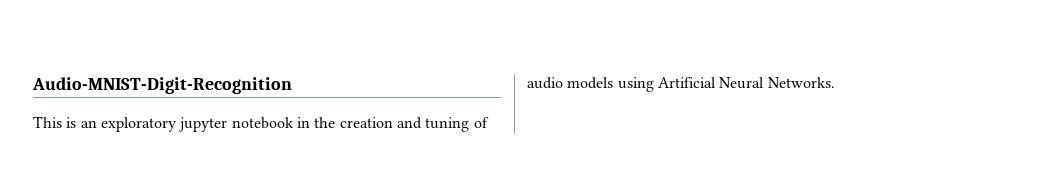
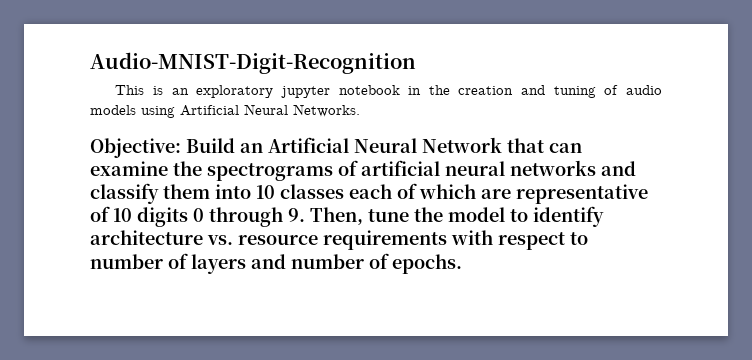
+ Objective: Build an Artificial Neural Network that can examine the spectrograms of artificial neural networks and classify them into 10 classes each of which are representative of 10 digits 0 through 9. Then, tune the model to identify architecture vs. resource requirements with respect to number of layers and number of epochs.

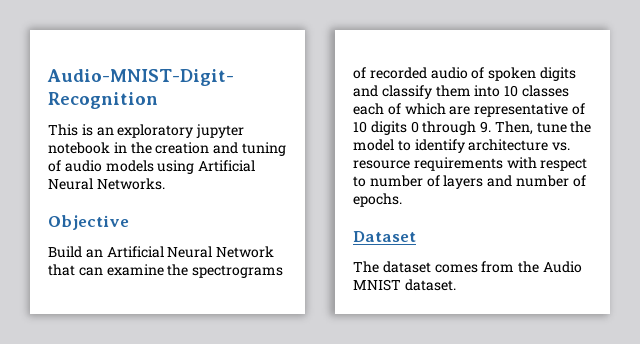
- Objective: Build an Artificial Neural Network that can examine the spectrograms of artificial neural networks and classify them into 10 classes each of which are representative of 10 digits 0 through 9. Then, tune the model to identify architecture vs. resource requirements with respect to number of layers and number of epochs.
+ Objective
+ Build an Artificial Neural Network that can examine the spectrograms of recorded audio of spoken digits and classify them into 10 classes each of which are representative of 10 digits 0 through 9. Then, tune the model to identify architecture vs. resource requirements with respect to number of layers and number of epochs.
+ Dataset
+ The dataset comes from the Audio MNIST dataset.

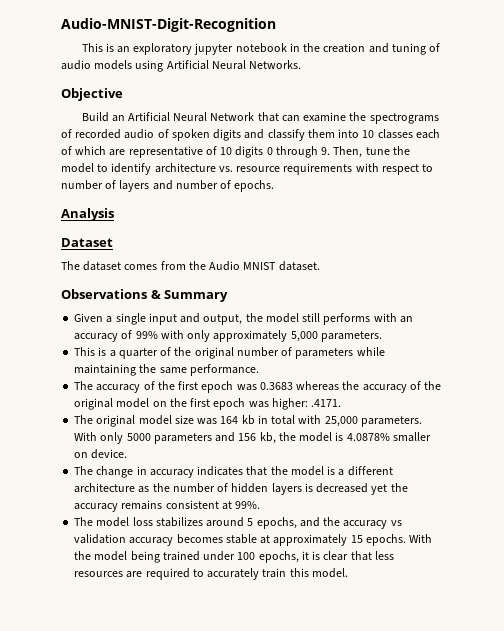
+ Analysis
+ Observations & Summary
+ Given a single input and output, the model still performs with an accuracy of 99% with only approximately 5,000 parameters.
+ This is a quarter of the original number of parameters while maintaining the same performance.
+ The accuracy of the first epoch was 0.3683 whereas the accuracy of the original model on the first epoch was higher: .4171.
+ The original model size was 164 kb in total with 25,000 parameters. With only 5000 parameters and 156 kb, the model is 4.0878% smaller on device.
+ The change in accuracy indicates that the model is a different architecture as the number of hidden layers is decreased yet the accuracy remains consistent at 99%.
+ The model loss stabilizes around 5 epochs, and the accuracy vs validation accuracy becomes stable at approximately 15 epochs. With the model being trained under 100 epochs, it is clear that less resources are required to accurately train this model.

